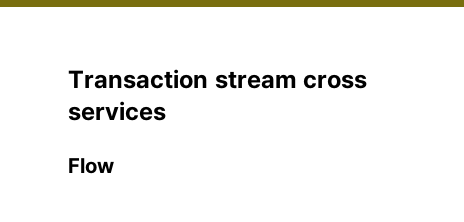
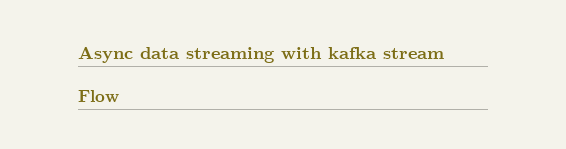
- Transaction stream cross services
+ Async data streaming with kafka stream

